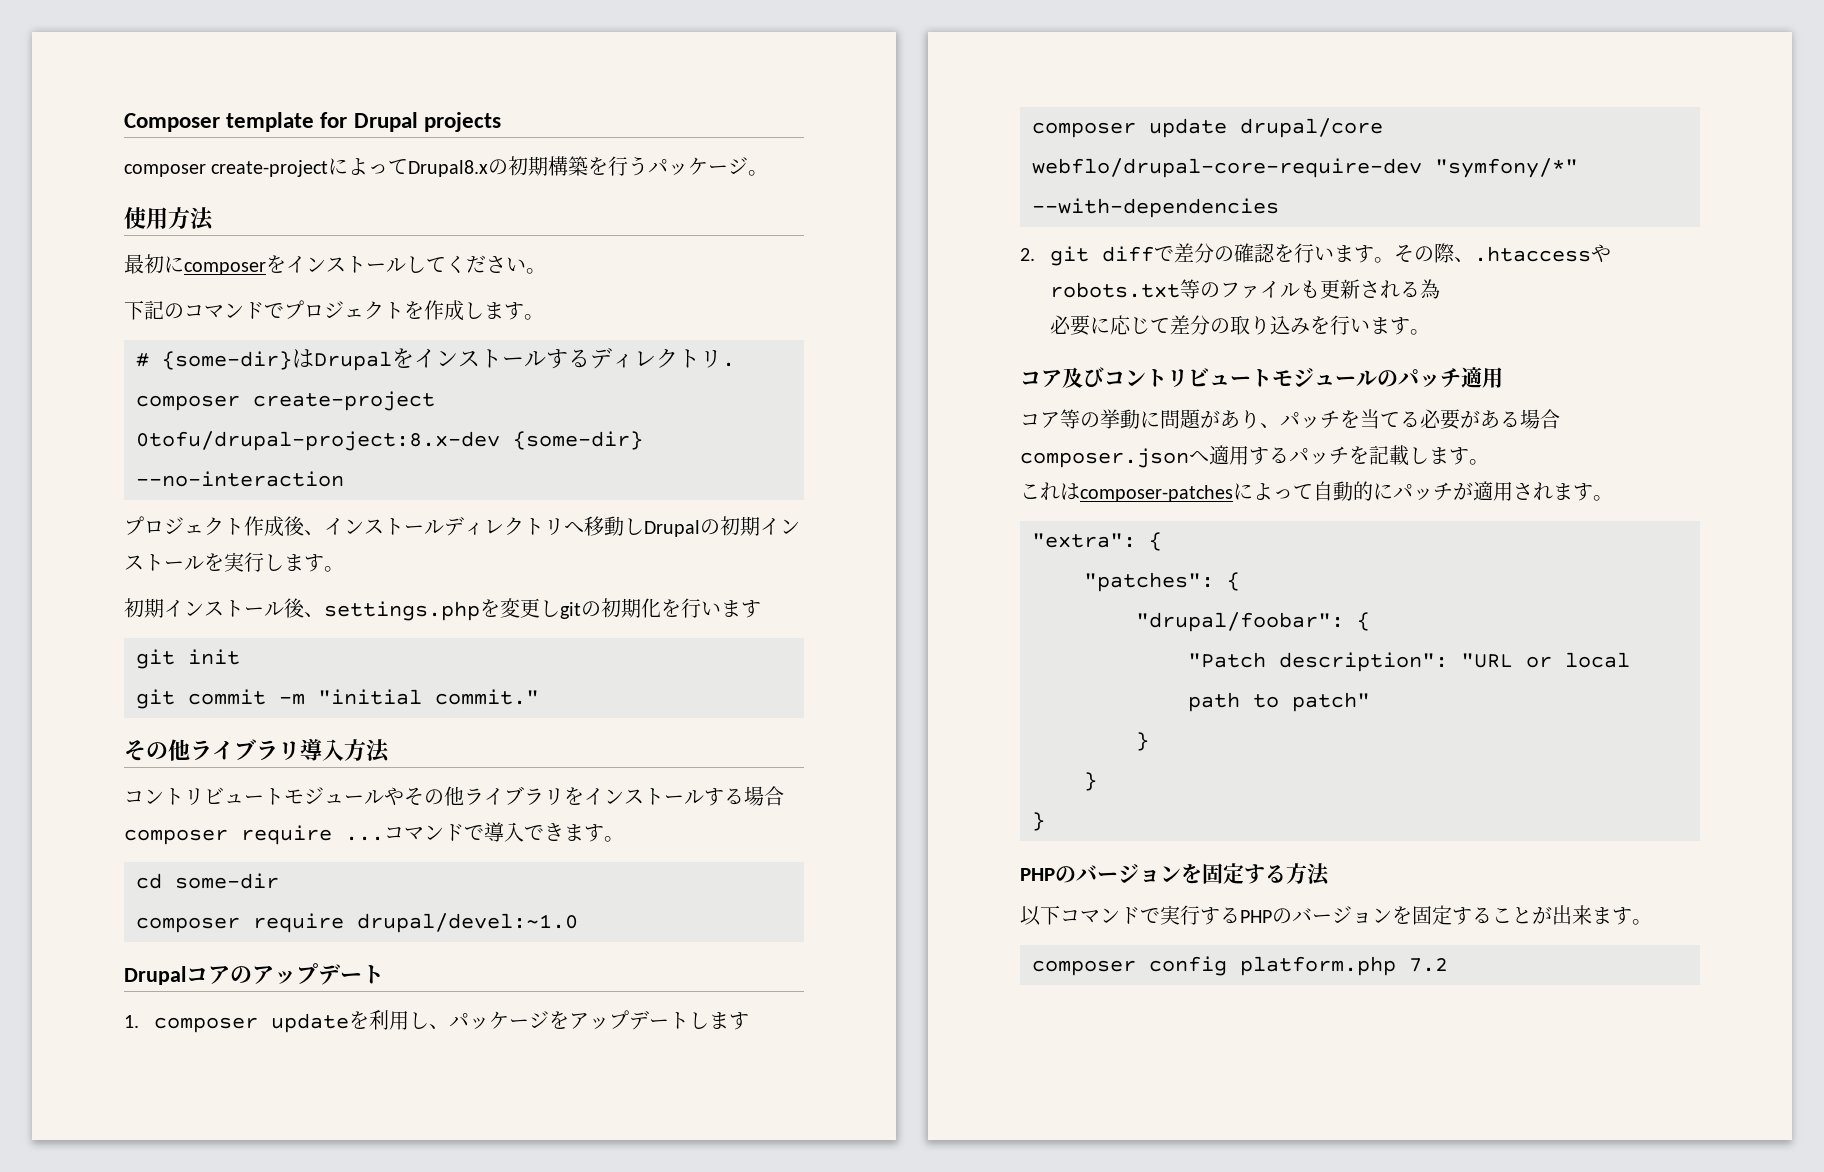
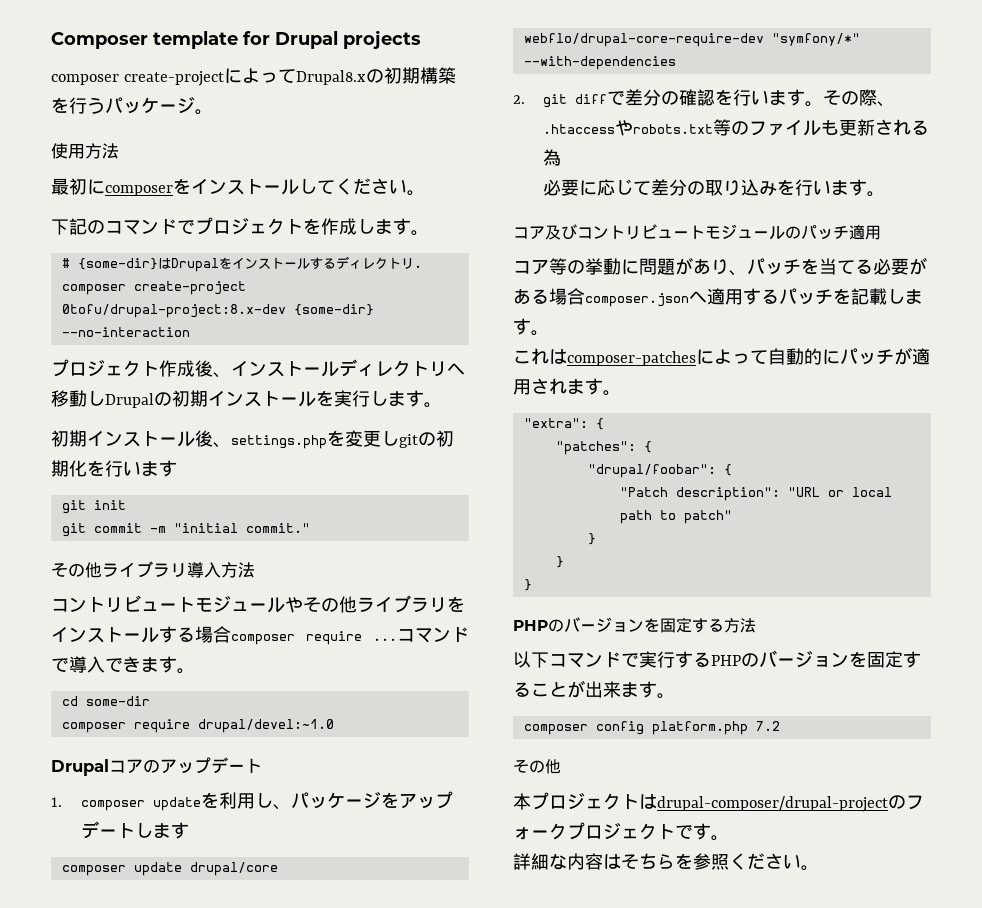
  composer config platform.php 7.2
+ その他
+ 本プロジェクトはdrupal-composer/drupal-projectのフォークプロジェクトです。
+ 詳細な内容はそちらを参照ください。

